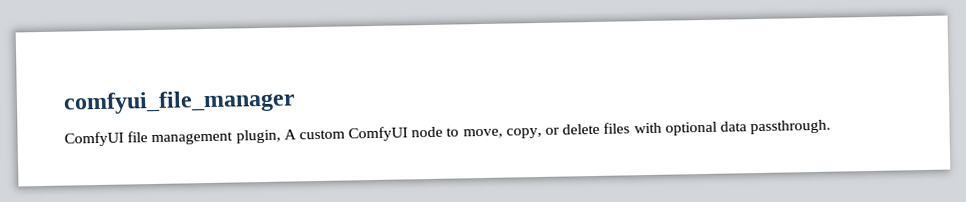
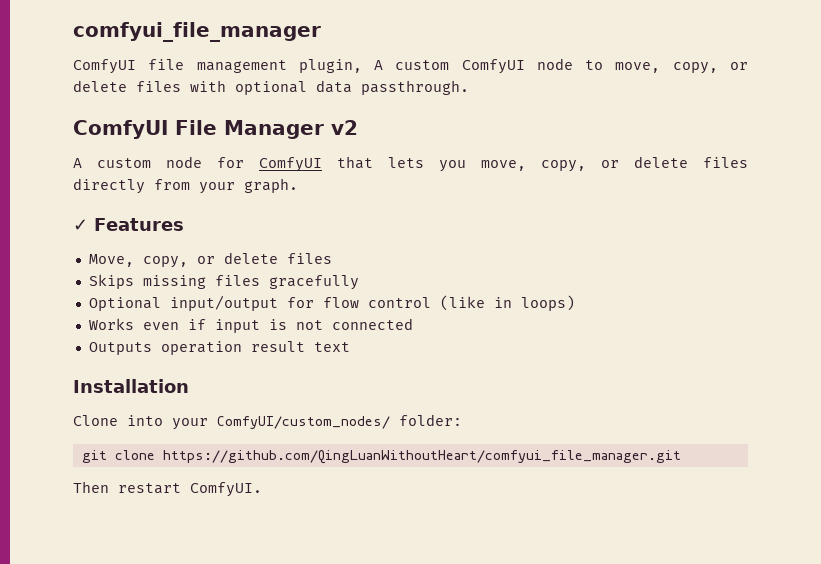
+ ComfyUI File Manager v2
+ A custom node for ComfyUI that lets you move, copy, or delete files directly from your graph.
+ ✓ Features
+ Move, copy, or delete files
+ Skips missing files gracefully
+ Optional input/output for flow control (like in loops)
+ Works even if input is not connected
+ Outputs operation result text
+ Installation
+ Clone into your ComfyUI/custom_nodes/ folder:
+ git clone https://github.com/QingLuanWithoutHeart/comfyui_file_manager.git
+ Then restart ComfyUI.

